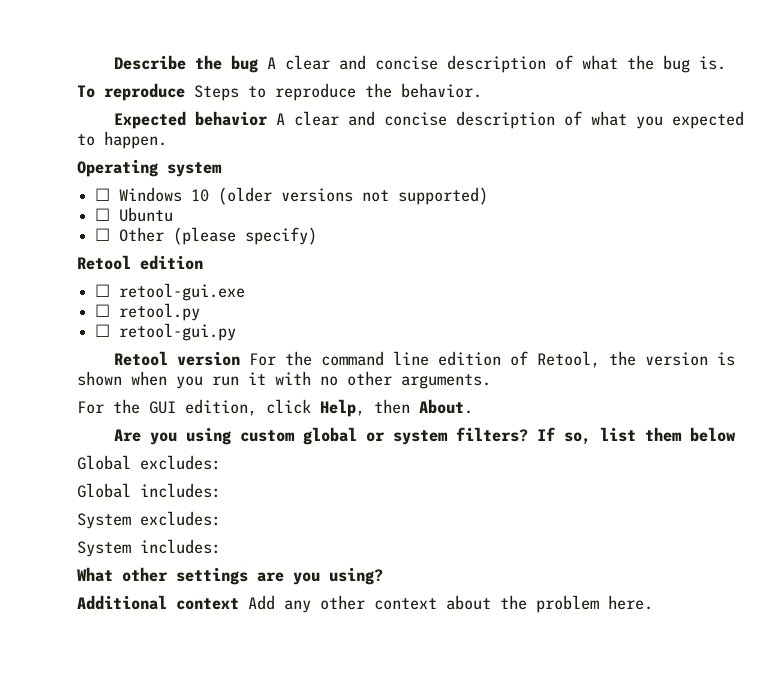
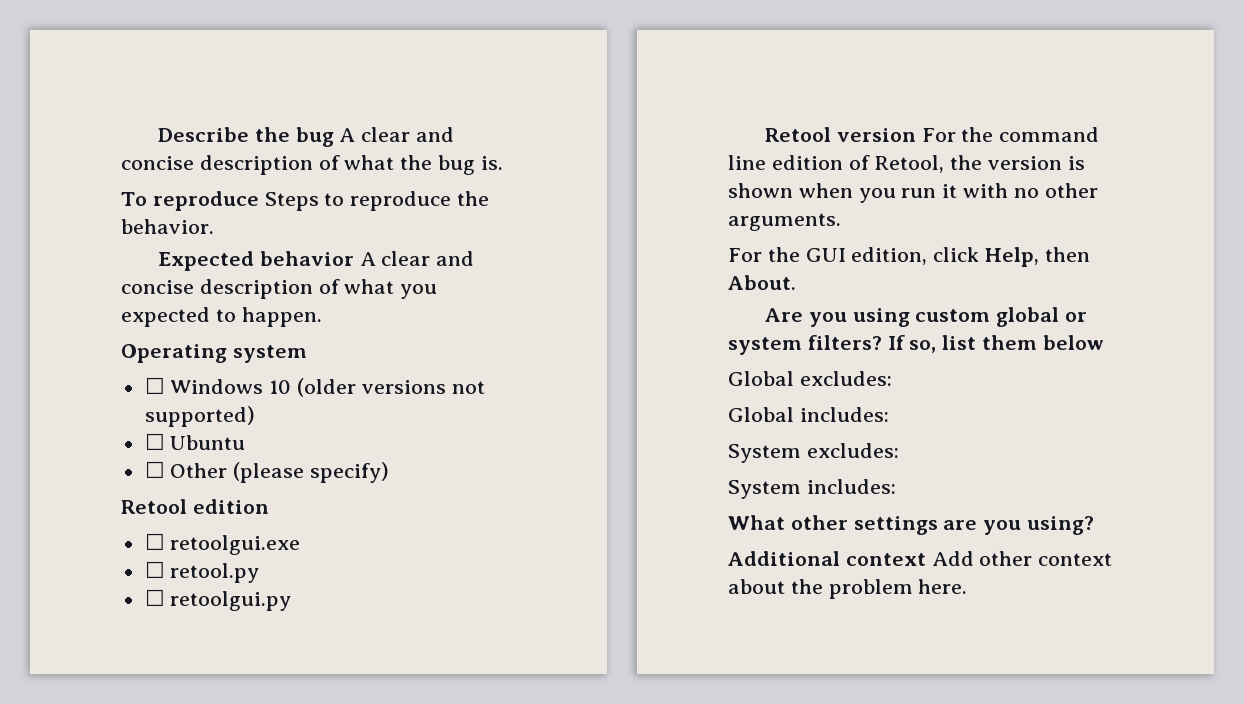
- ☐ retool-gui.exe
+ ☐ retoolgui.exe
- ☐ retool-gui.py
+ ☐ retoolgui.py
- Additional context Add any other context about the problem here.
+ Additional context Add other context about the problem here.

